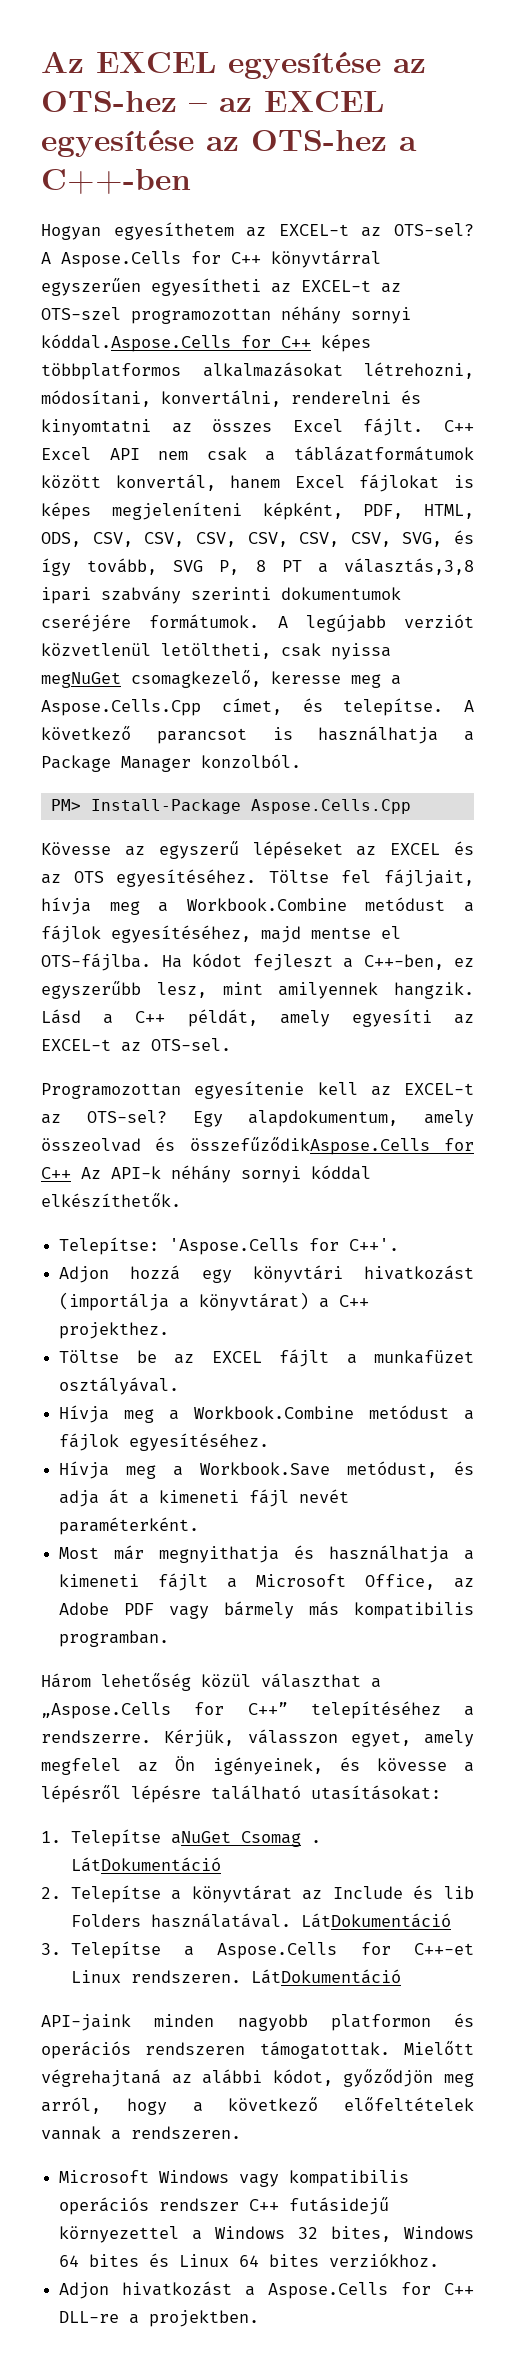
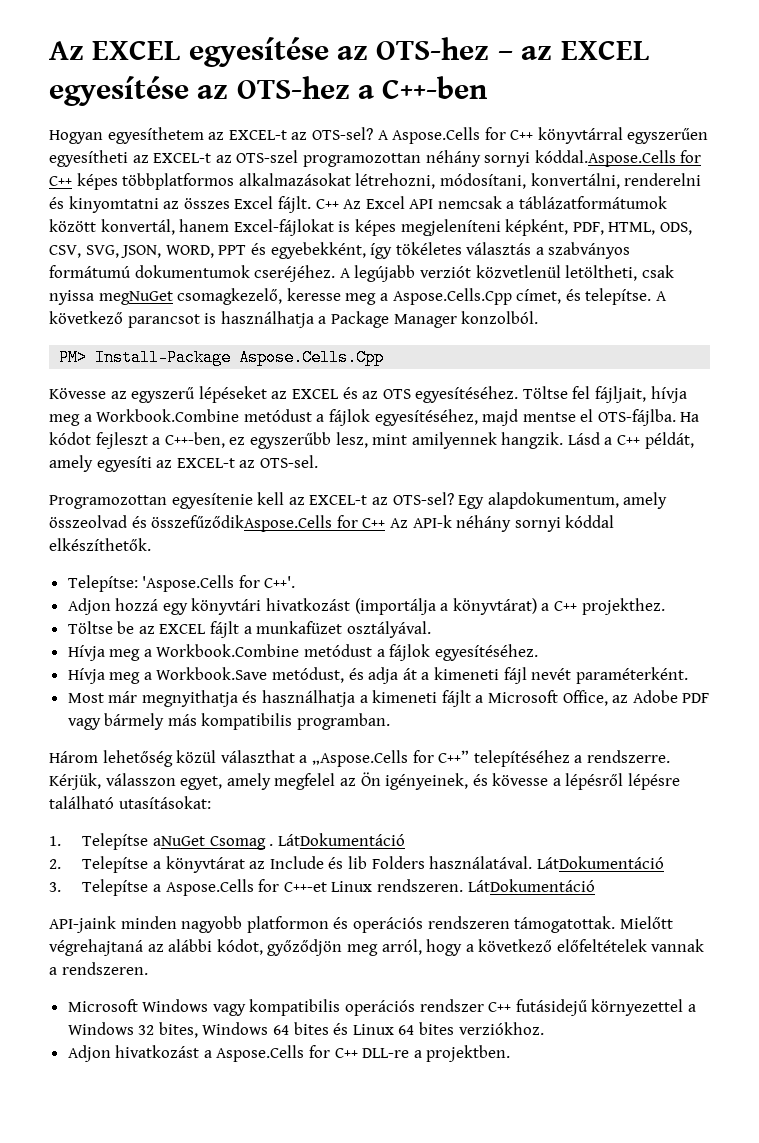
- C++ Excel API nem csak a táblázatformátumok között konvertál, hanem Excel fájlokat is képes megjeleníteni képként, PDF, HTML, ODS, CSV, CSV, CSV, CSV, CSV, CSV, SVG, és így tovább, SVG P, 8 PT a választás,3,8 ipari szabvány szerinti dokumentumok cseréjére formátumok.
+ C++ Az Excel API nemcsak a táblázatformátumok között konvertál, hanem Excel-fájlokat is képes megjeleníteni képként, PDF, HTML, ODS, CSV, SVG, JSON, WORD, PPT és egyebekként, így tökéletes választás a szabványos formátumú dokumentumok cseréjéhez.

